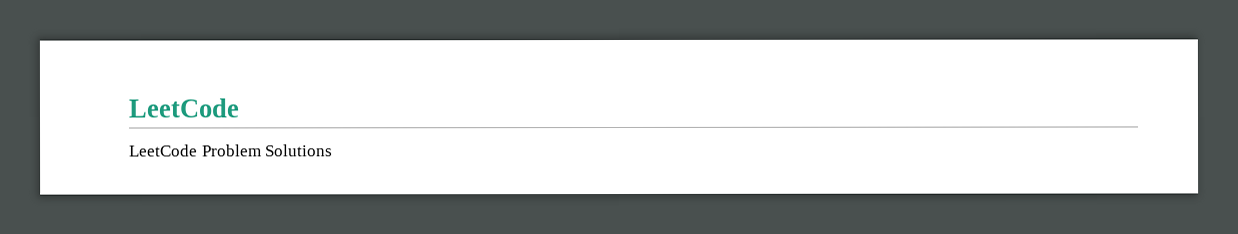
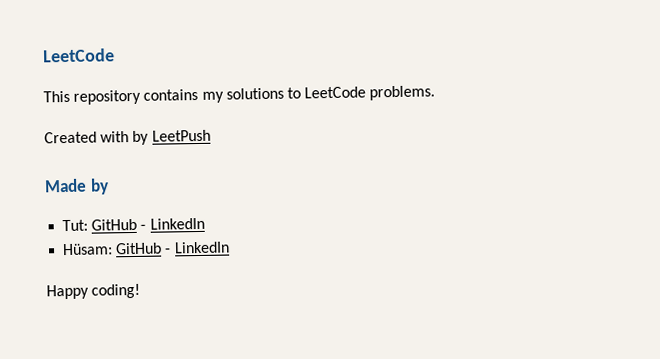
- LeetCode Problem Solutions
+ This repository contains my solutions to LeetCode problems.
+ Created with by LeetPush
+ Made by
+ Tut: GitHub - LinkedIn
+ Hüsam: GitHub - LinkedIn
+ Happy coding!

